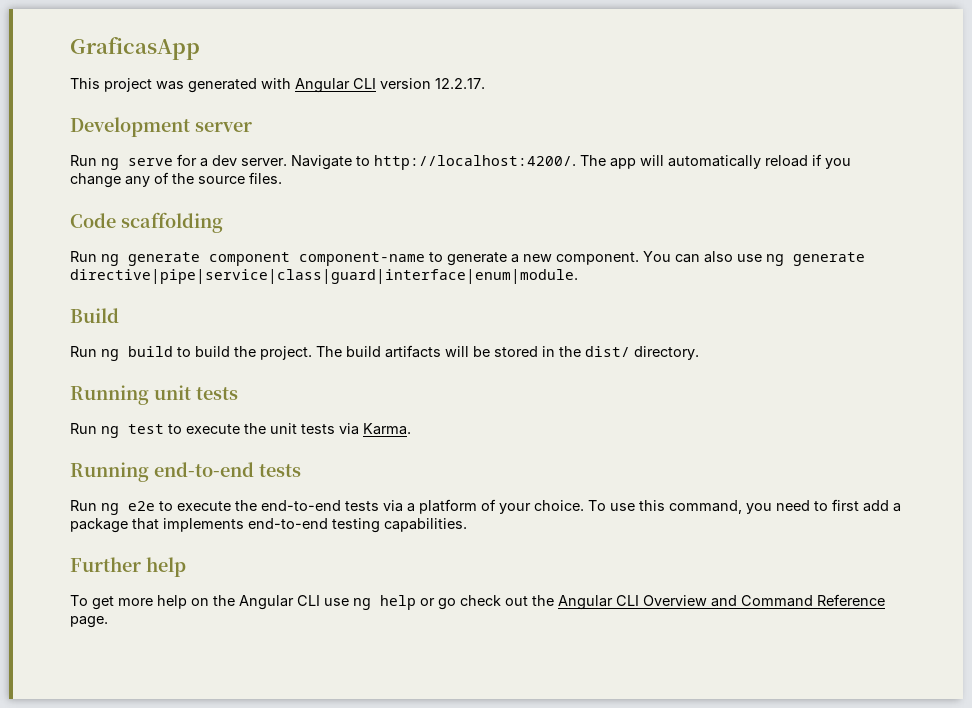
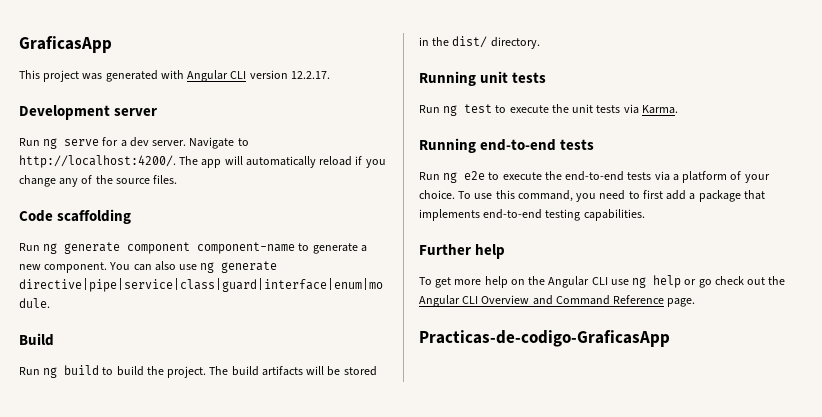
+ Practicas-de-codigo-GraficasApp

